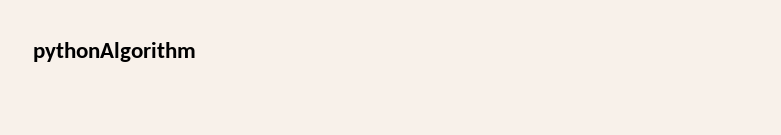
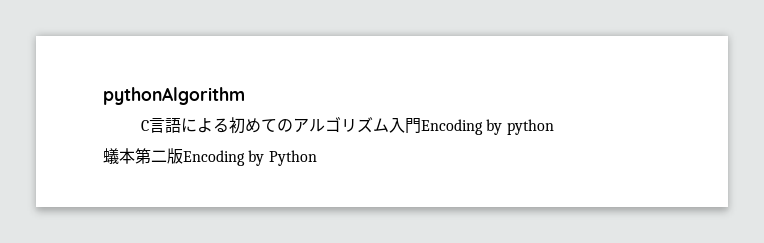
+ C言語による初めてのアルゴリズム入門Encoding by python
+ 蟻本第二版Encoding by Python

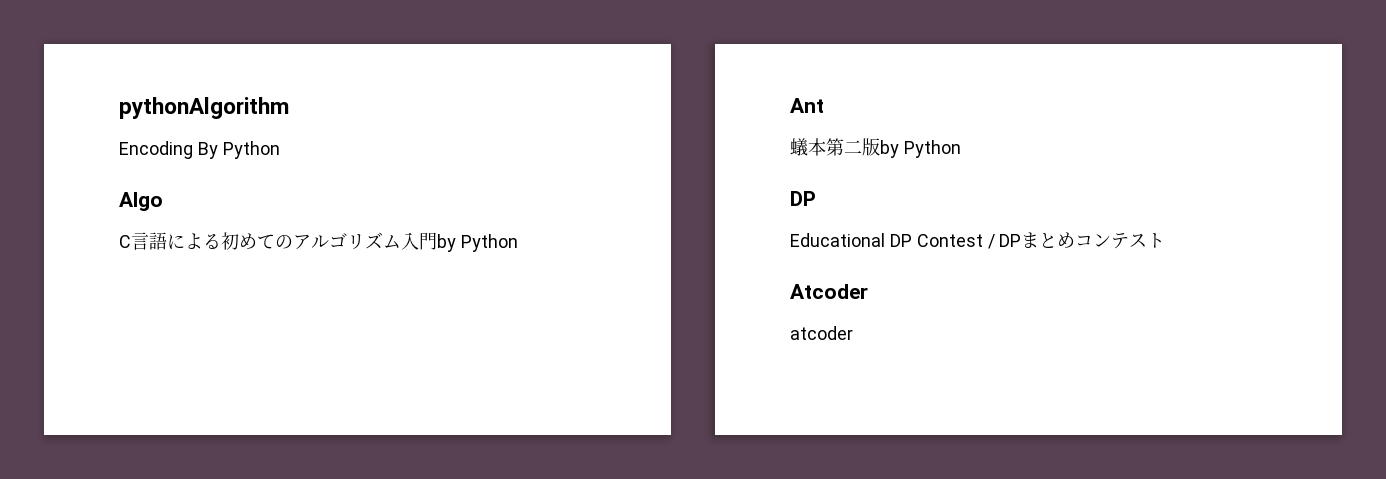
+ Encoding By Python
+ Algo
- C言語による初めてのアルゴリズム入門Encoding by python
+ C言語による初めてのアルゴリズム入門by Python
+ Ant
- 蟻本第二版Encoding by Python
+ 蟻本第二版by Python
+ DP
+ Educational DP Contest / DPまとめコンテスト
+ Atcoder
+ atcoder

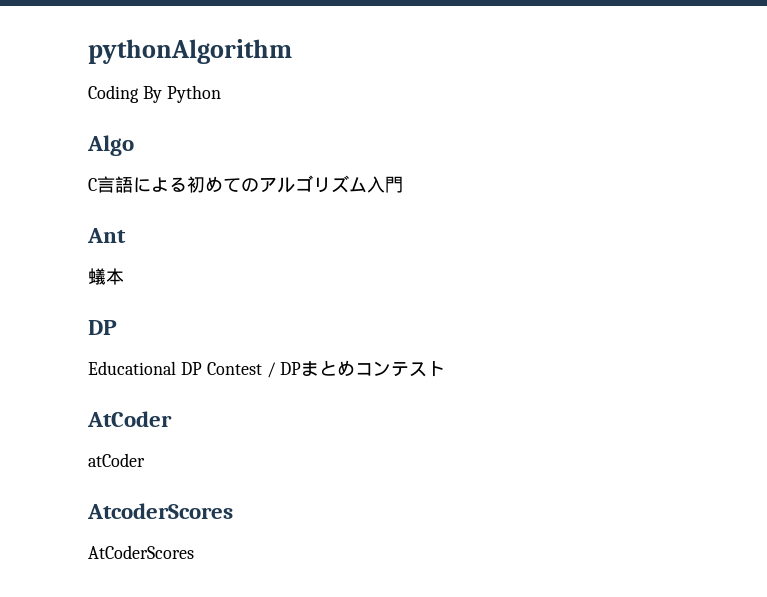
- Encoding By Python
+ Coding By Python
- C言語による初めてのアルゴリズム入門by Python
+ C言語による初めてのアルゴリズム入門
- 蟻本第二版by Python
+ 蟻本
- Atcoder
- atcoder
+ AtCoder
+ atCoder
+ AtcoderScores
+ AtCoderScores

